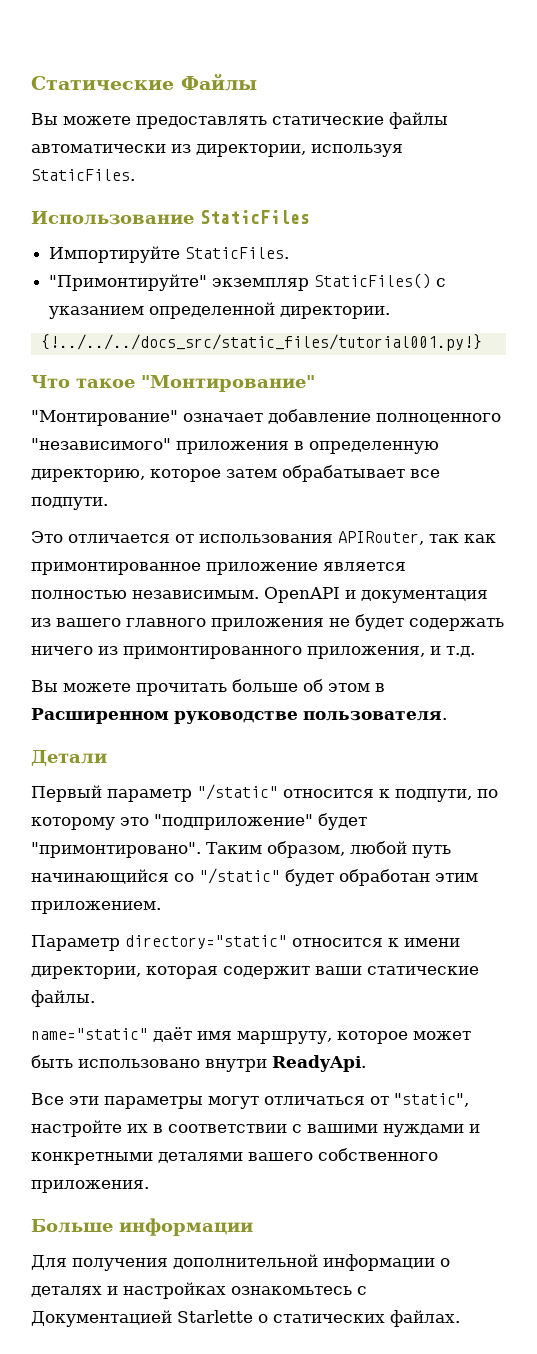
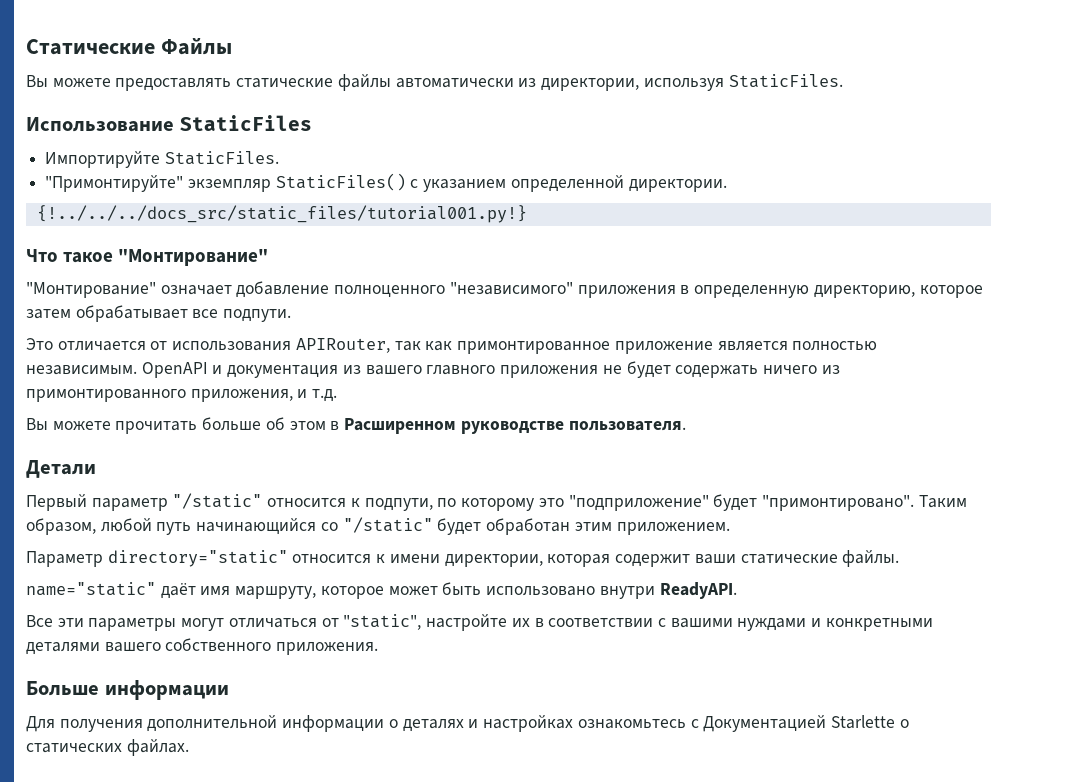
- name="static" даёт имя маршруту, которое может быть использовано внутри ReadyApi.
+ name="static" даёт имя маршруту, которое может быть использовано внутри ReadyAPI.

